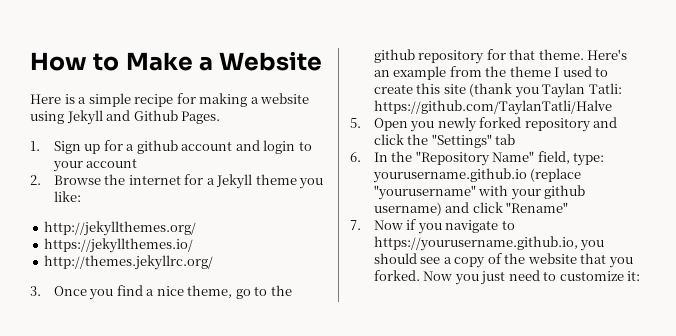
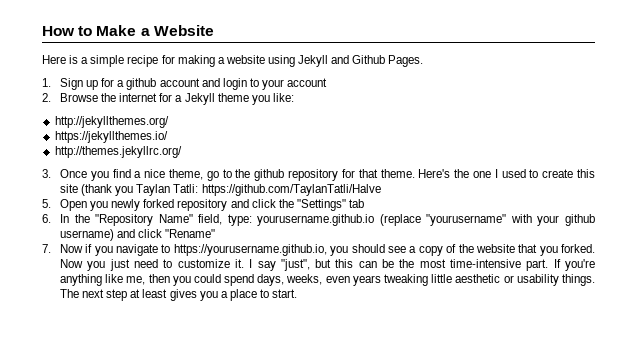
- Here's an example from the theme I used to create this site (thank you Taylan Tatli: https://github.com/TaylanTatli/Halve
+ Here's the one I used to create this site (thank you Taylan Tatli: https://github.com/TaylanTatli/Halve
- Now you just need to customize it:
+ Now you just need to customize it. I say "just", but this can be the most time-intensive part. If you're anything like me, then you could spend days, weeks, even years tweaking little aesthetic or usability things. The next step at least gives you a place to start.

